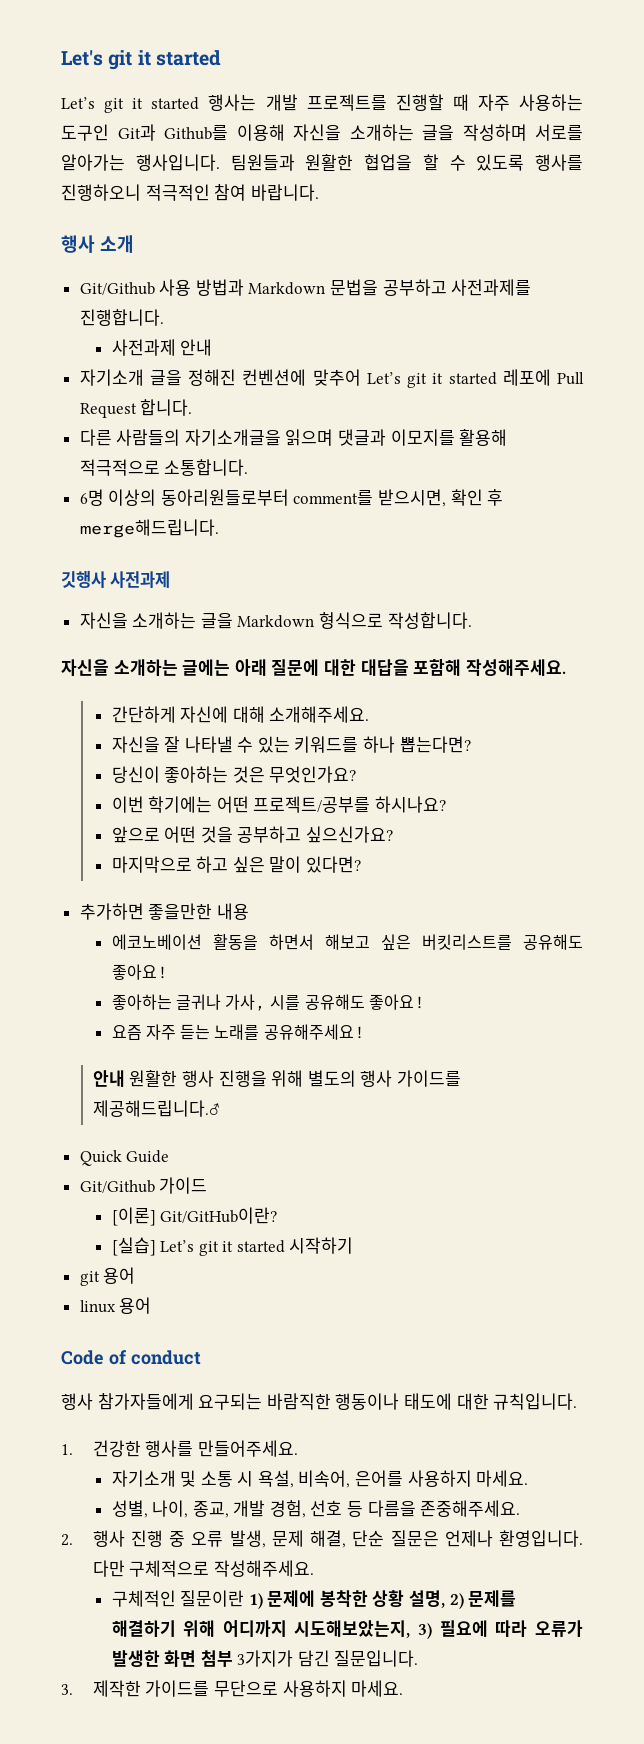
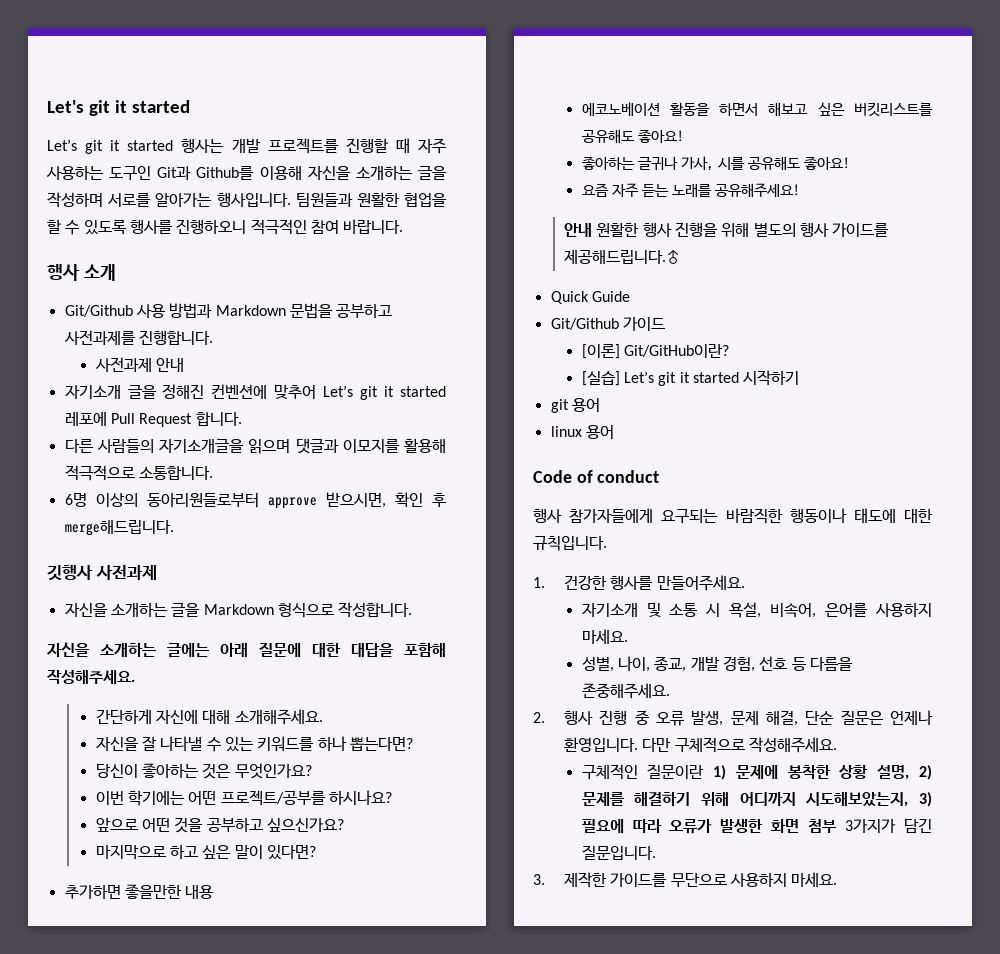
- 6명 이상의 동아리원들로부터 comment를 받으시면, 확인 후 merge해드립니다.
+ 6명 이상의 동아리원들로부터 approve 받으시면, 확인 후 merge해드립니다.

